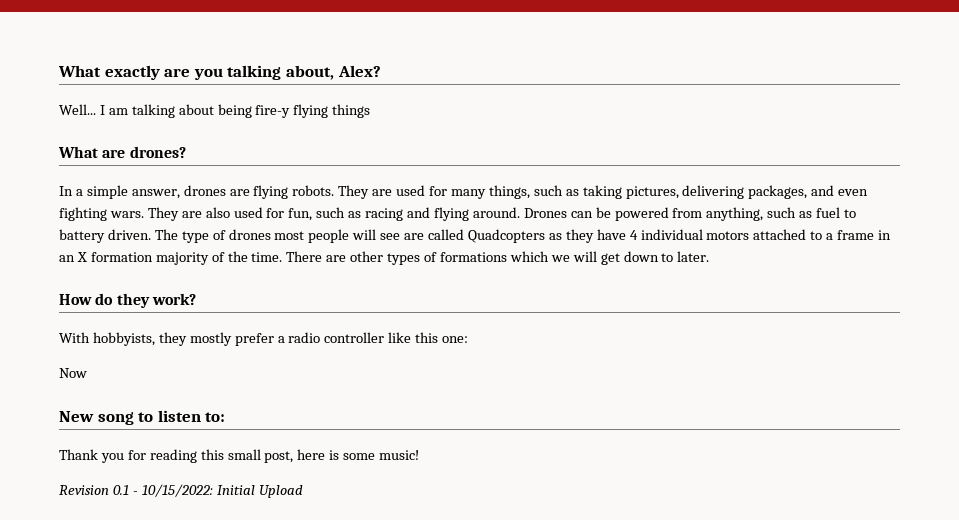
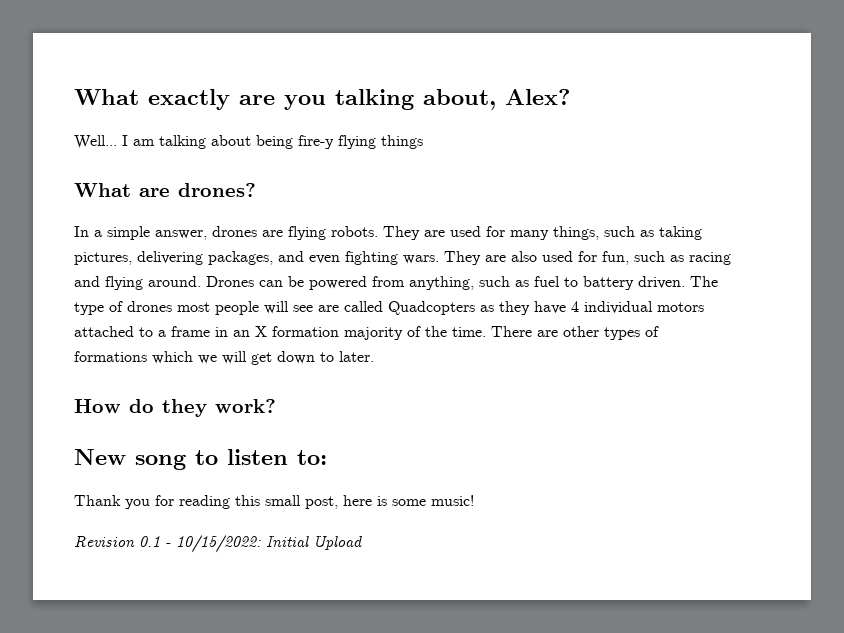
- With hobbyists, they mostly prefer a radio controller like this one:
- Now

